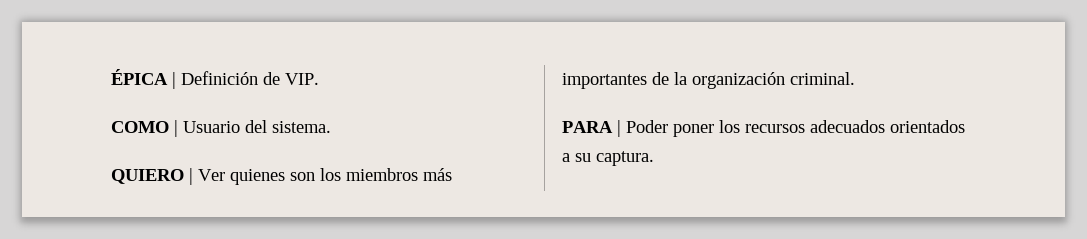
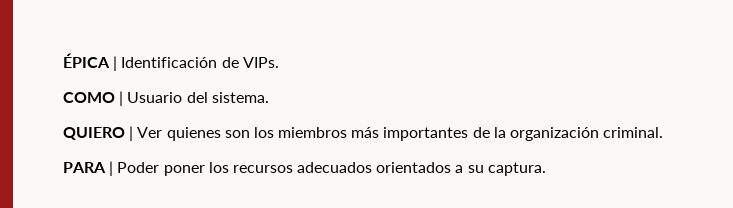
- ÉPICA | Definición de VIP.
+ ÉPICA | Identificación de VIPs.

